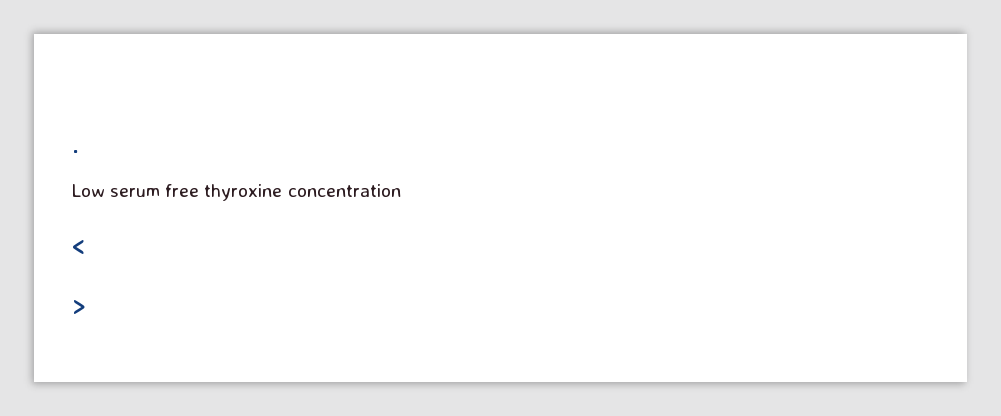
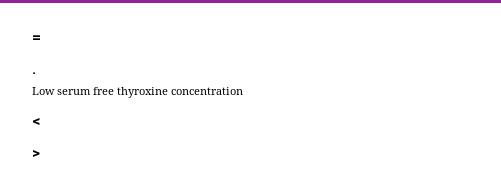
+ =

